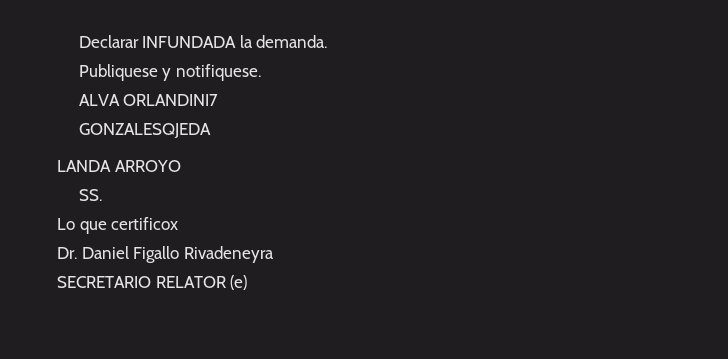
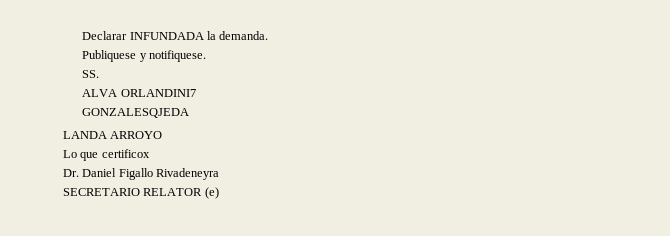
+ SS.
- SS.

